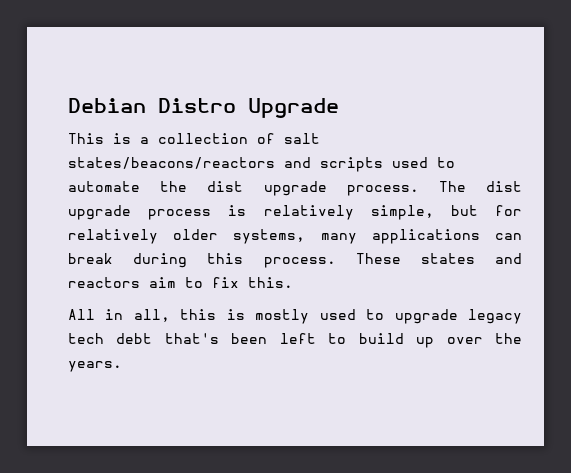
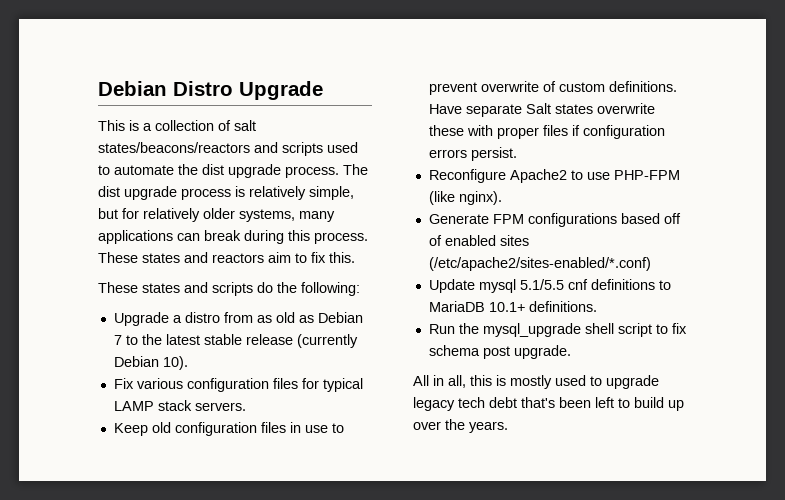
+ These states and scripts do the following:
+ Upgrade a distro from as old as Debian 7 to the latest stable release (currently Debian 10).
+ Fix various configuration files for typical LAMP stack servers.
+ Keep old configuration files in use to prevent overwrite of custom definitions. Have separate Salt states overwrite these with proper files if configuration errors persist.
+ Reconfigure Apache2 to use PHP-FPM (like nginx).
+ Generate FPM configurations based off of enabled sites (/etc/apache2/sites-enabled/*.conf)
+ Update mysql 5.1/5.5 cnf definitions to MariaDB 10.1+ definitions.
+ Run the mysql_upgrade shell script to fix schema post upgrade.

